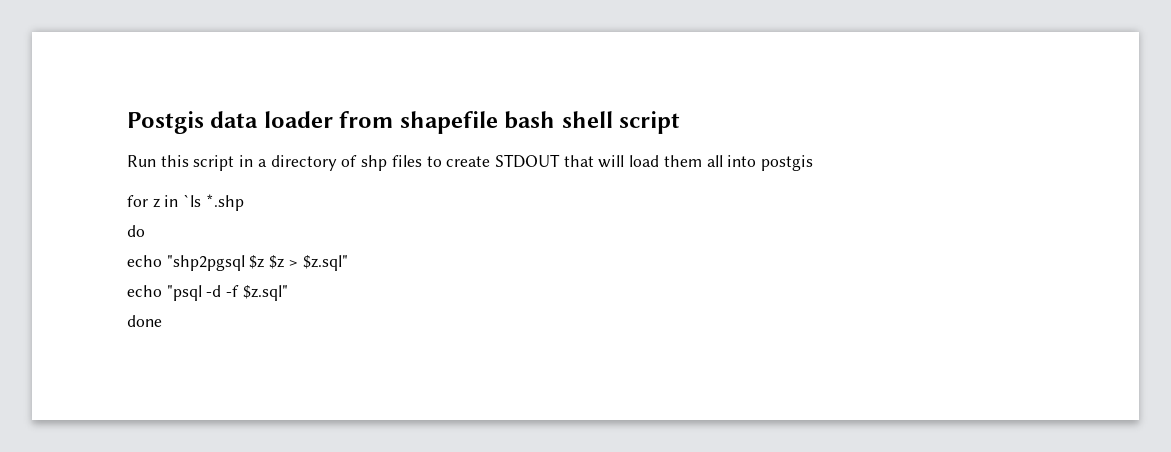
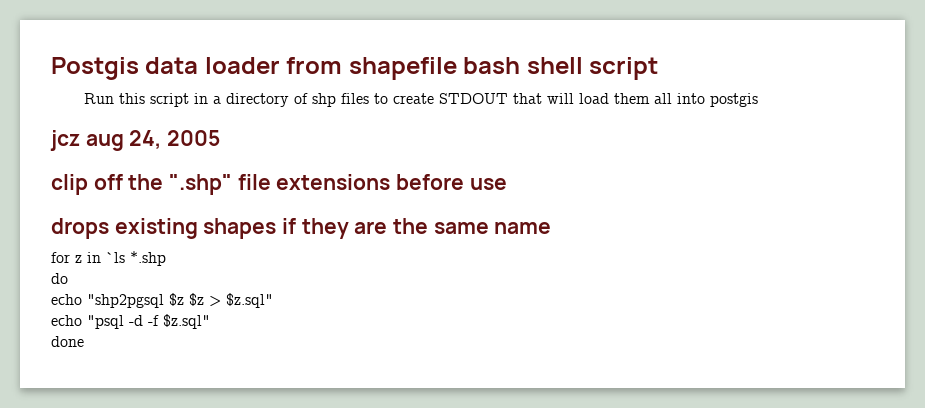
+ jcz aug 24, 2005
+ clip off the ".shp" file extensions before use
+ drops existing shapes if they are the same name

